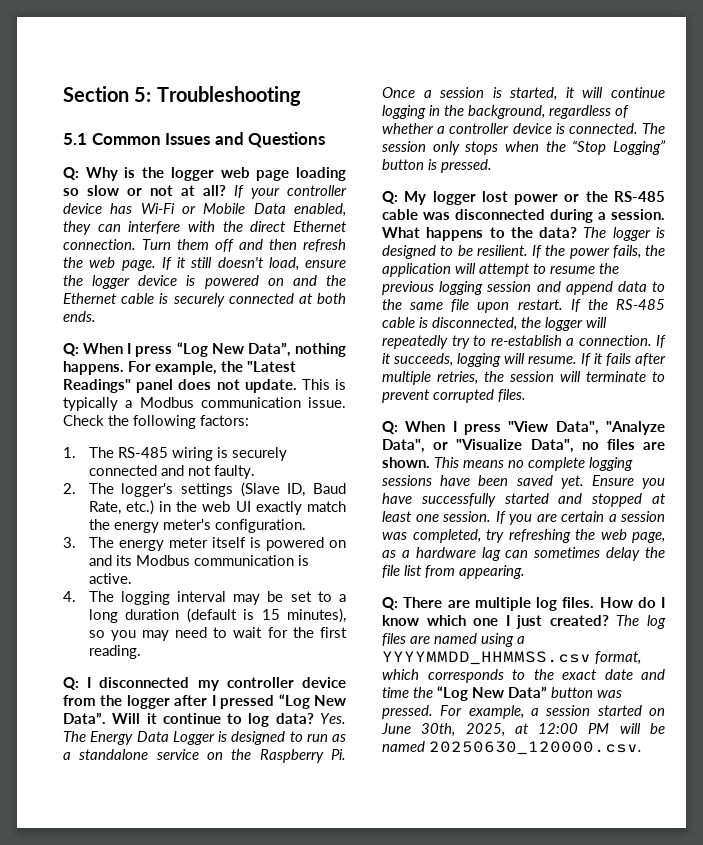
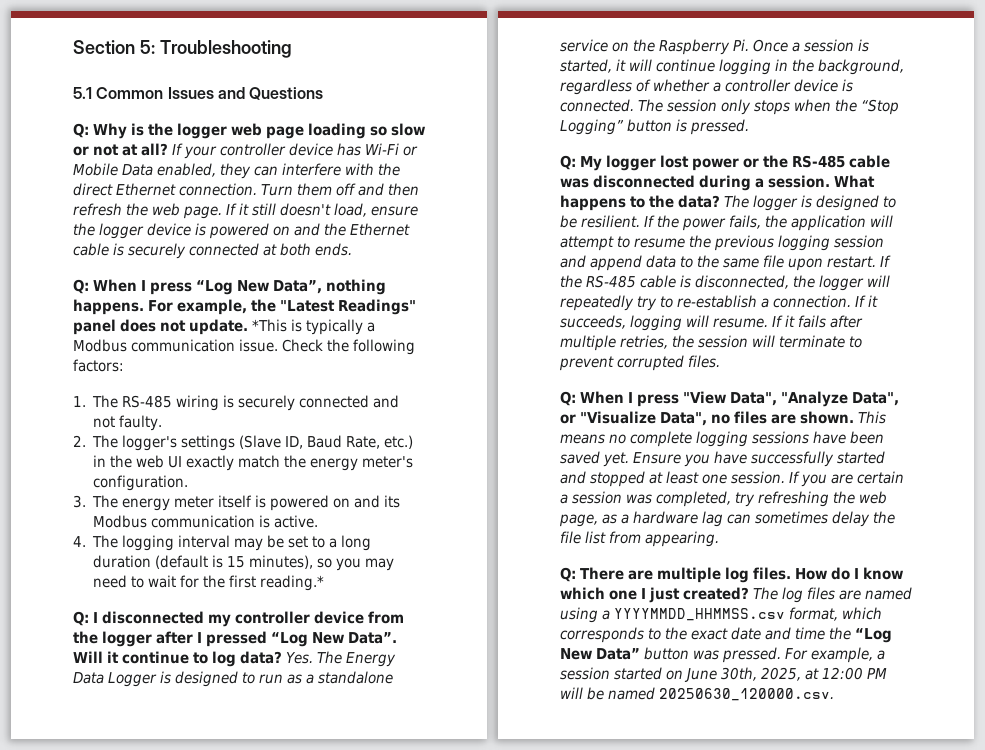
- This is typically a Modbus communication issue.
+ *This is typically a Modbus communication issue.
- 4. The logging interval may be set to a long duration (default is 15 minutes), so you may need to wait for the first reading.
+ 4. The logging interval may be set to a long duration (default is 15 minutes), so you may need to wait for the first reading.*

